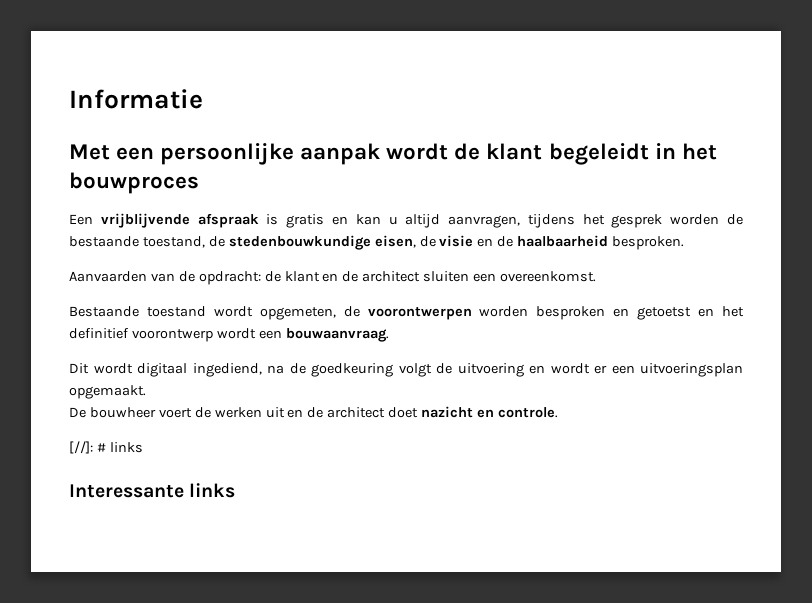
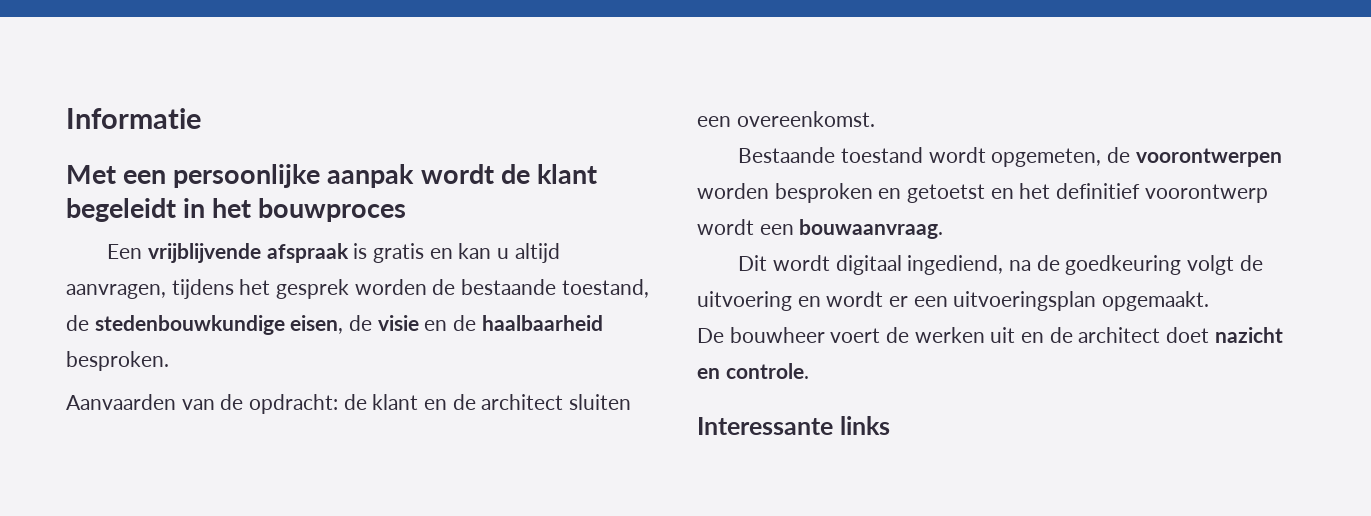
- [//]: # links

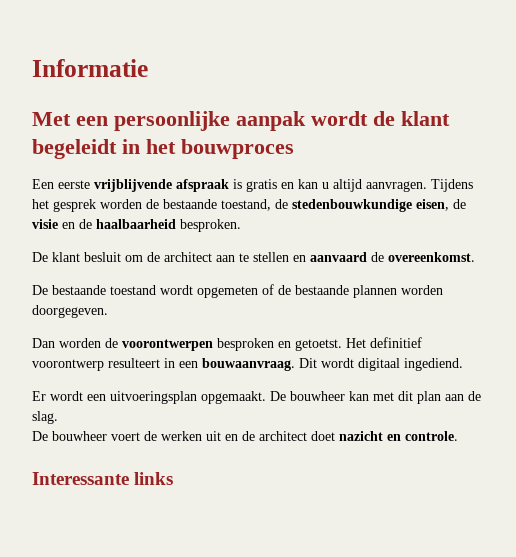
- Een vrijblijvende afspraak is gratis en kan u altijd aanvragen, tijdens het gesprek worden de bestaande toestand, de stedenbouwkundige eisen, de visie en de haalbaarheid besproken.
+ Een eerste vrijblijvende afspraak is gratis en kan u altijd aanvragen. Tijdens het gesprek worden de bestaande toestand, de stedenbouwkundige eisen, de visie en de haalbaarheid besproken.
- Aanvaarden van de opdracht: de klant en de architect sluiten een overeenkomst.
- Bestaande toestand wordt opgemeten, de voorontwerpen worden besproken en getoetst en het definitief voorontwerp wordt een bouwaanvraag.
- Dit wordt digitaal ingediend, na de goedkeuring volgt de uitvoering en wordt er een uitvoeringsplan opgemaakt.
+ De klant besluit om de architect aan te stellen en aanvaard de overeenkomst.
+ De bestaande toestand wordt opgemeten of de bestaande plannen worden doorgegeven.
+ Dan worden de voorontwerpen besproken en getoetst. Het definitief voorontwerp resulteert in een bouwaanvraag. Dit wordt digitaal ingediend.
+ Er wordt een uitvoeringsplan opgemaakt. De bouwheer kan met dit plan aan de slag.

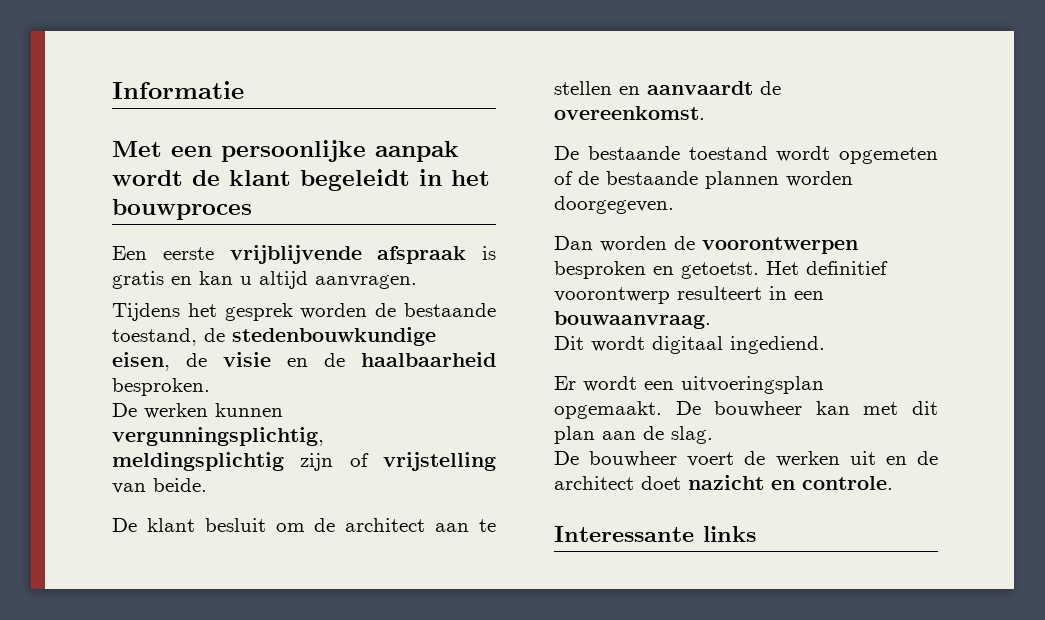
- Een eerste vrijblijvende afspraak is gratis en kan u altijd aanvragen. Tijdens het gesprek worden de bestaande toestand, de stedenbouwkundige eisen, de visie en de haalbaarheid besproken.
+ Een eerste vrijblijvende afspraak is gratis en kan u altijd aanvragen.
+ Tijdens het gesprek worden de bestaande toestand, de stedenbouwkundige eisen, de visie en de haalbaarheid besproken.
+ De werken kunnen vergunningsplichtig, meldingsplichtig zijn of vrijstelling van beide.
- De klant besluit om de architect aan te stellen en aanvaard de overeenkomst.
+ De klant besluit om de architect aan te stellen en aanvaardt de overeenkomst.
- Het definitief voorontwerp resulteert in een bouwaanvraag. Dit wordt digitaal ingediend.
+ Het definitief voorontwerp resulteert in een bouwaanvraag.
+ Dit wordt digitaal ingediend.

